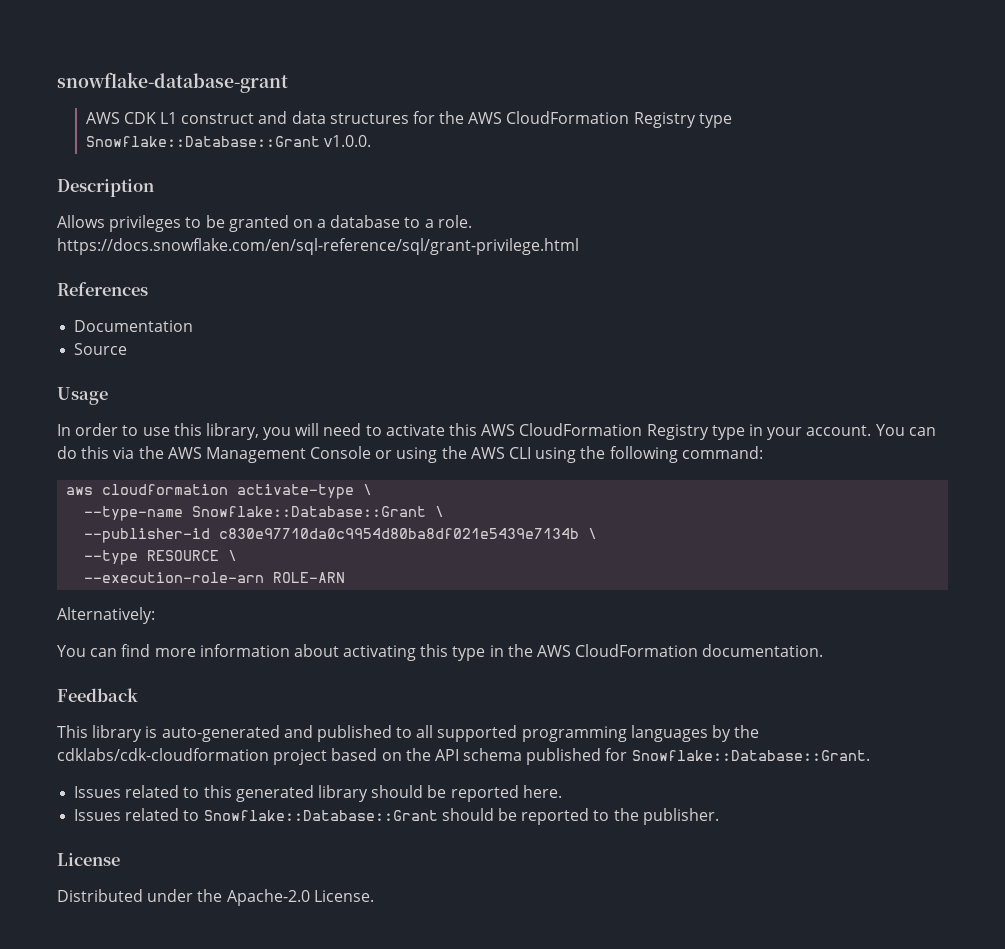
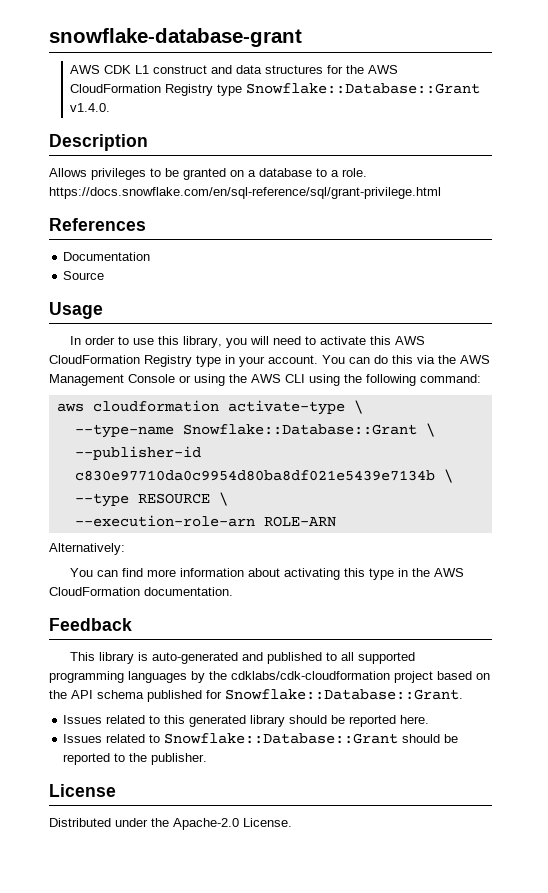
- AWS CDK L1 construct and data structures for the AWS CloudFormation Registry type Snowflake::Database::Grant v1.0.0.
+ AWS CDK L1 construct and data structures for the AWS CloudFormation Registry type Snowflake::Database::Grant v1.4.0.

